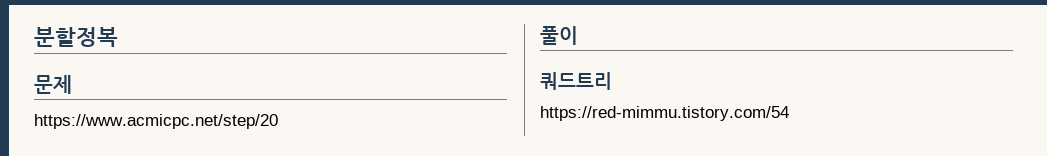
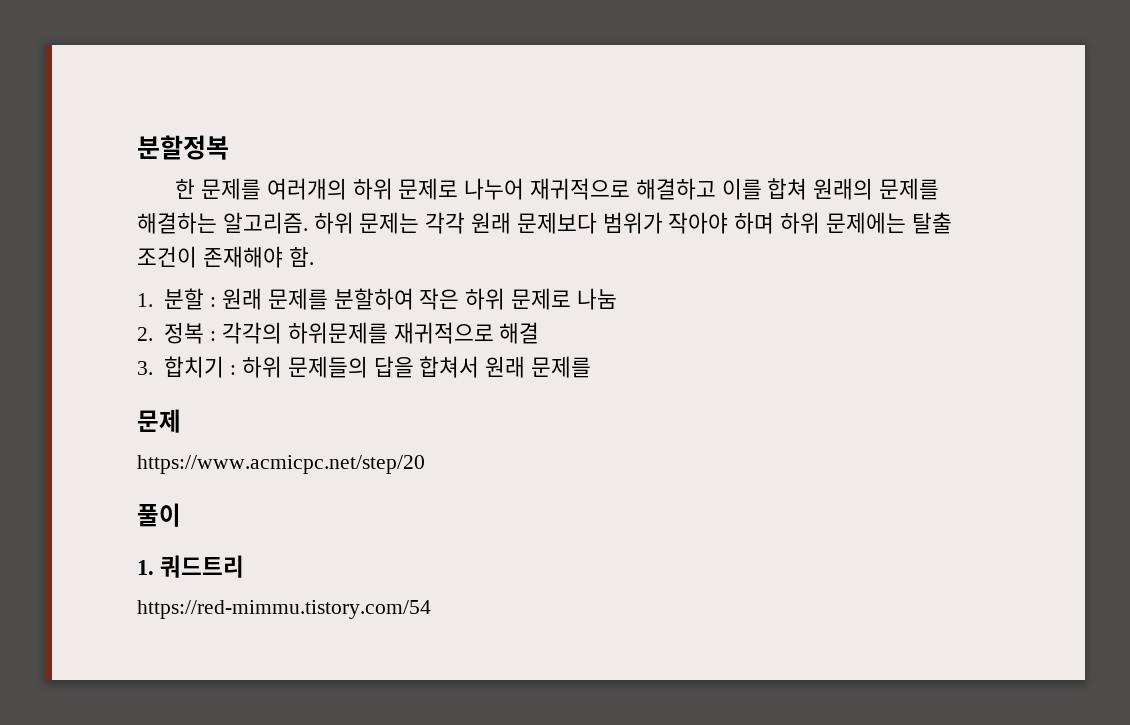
+ 한 문제를 여러개의 하위 문제로 나누어 재귀적으로 해결하고 이를 합쳐 원래의 문제를 해결하는 알고리즘. 하위 문제는 각각 원래 문제보다 범위가 작아야 하며 하위 문제에는 탈출 조건이 존재해야 함.
+ 1. 분할 : 원래 문제를 분할하여 작은 하위 문제로 나눔
+ 2. 정복 : 각각의 하위문제를 재귀적으로 해결
+ 3. 합치기 : 하위 문제들의 답을 합쳐서 원래 문제를
- 쿼드트리
+ 1. 쿼드트리

